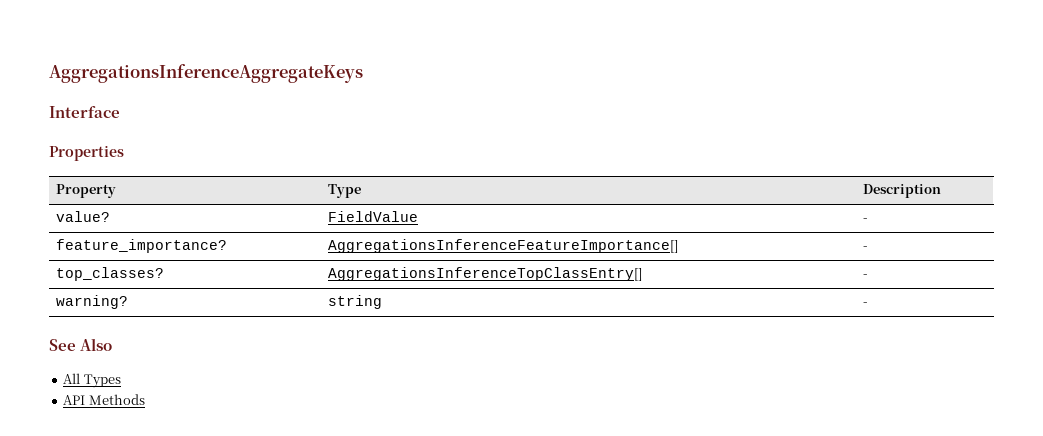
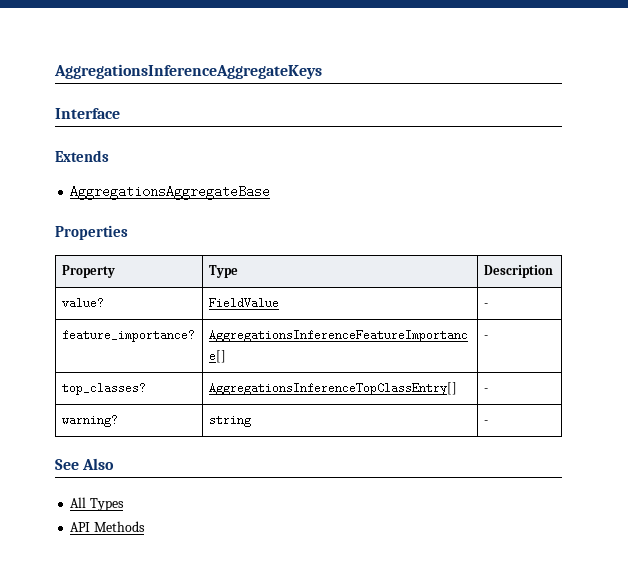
+ Extends
+ AggregationsAggregateBase

